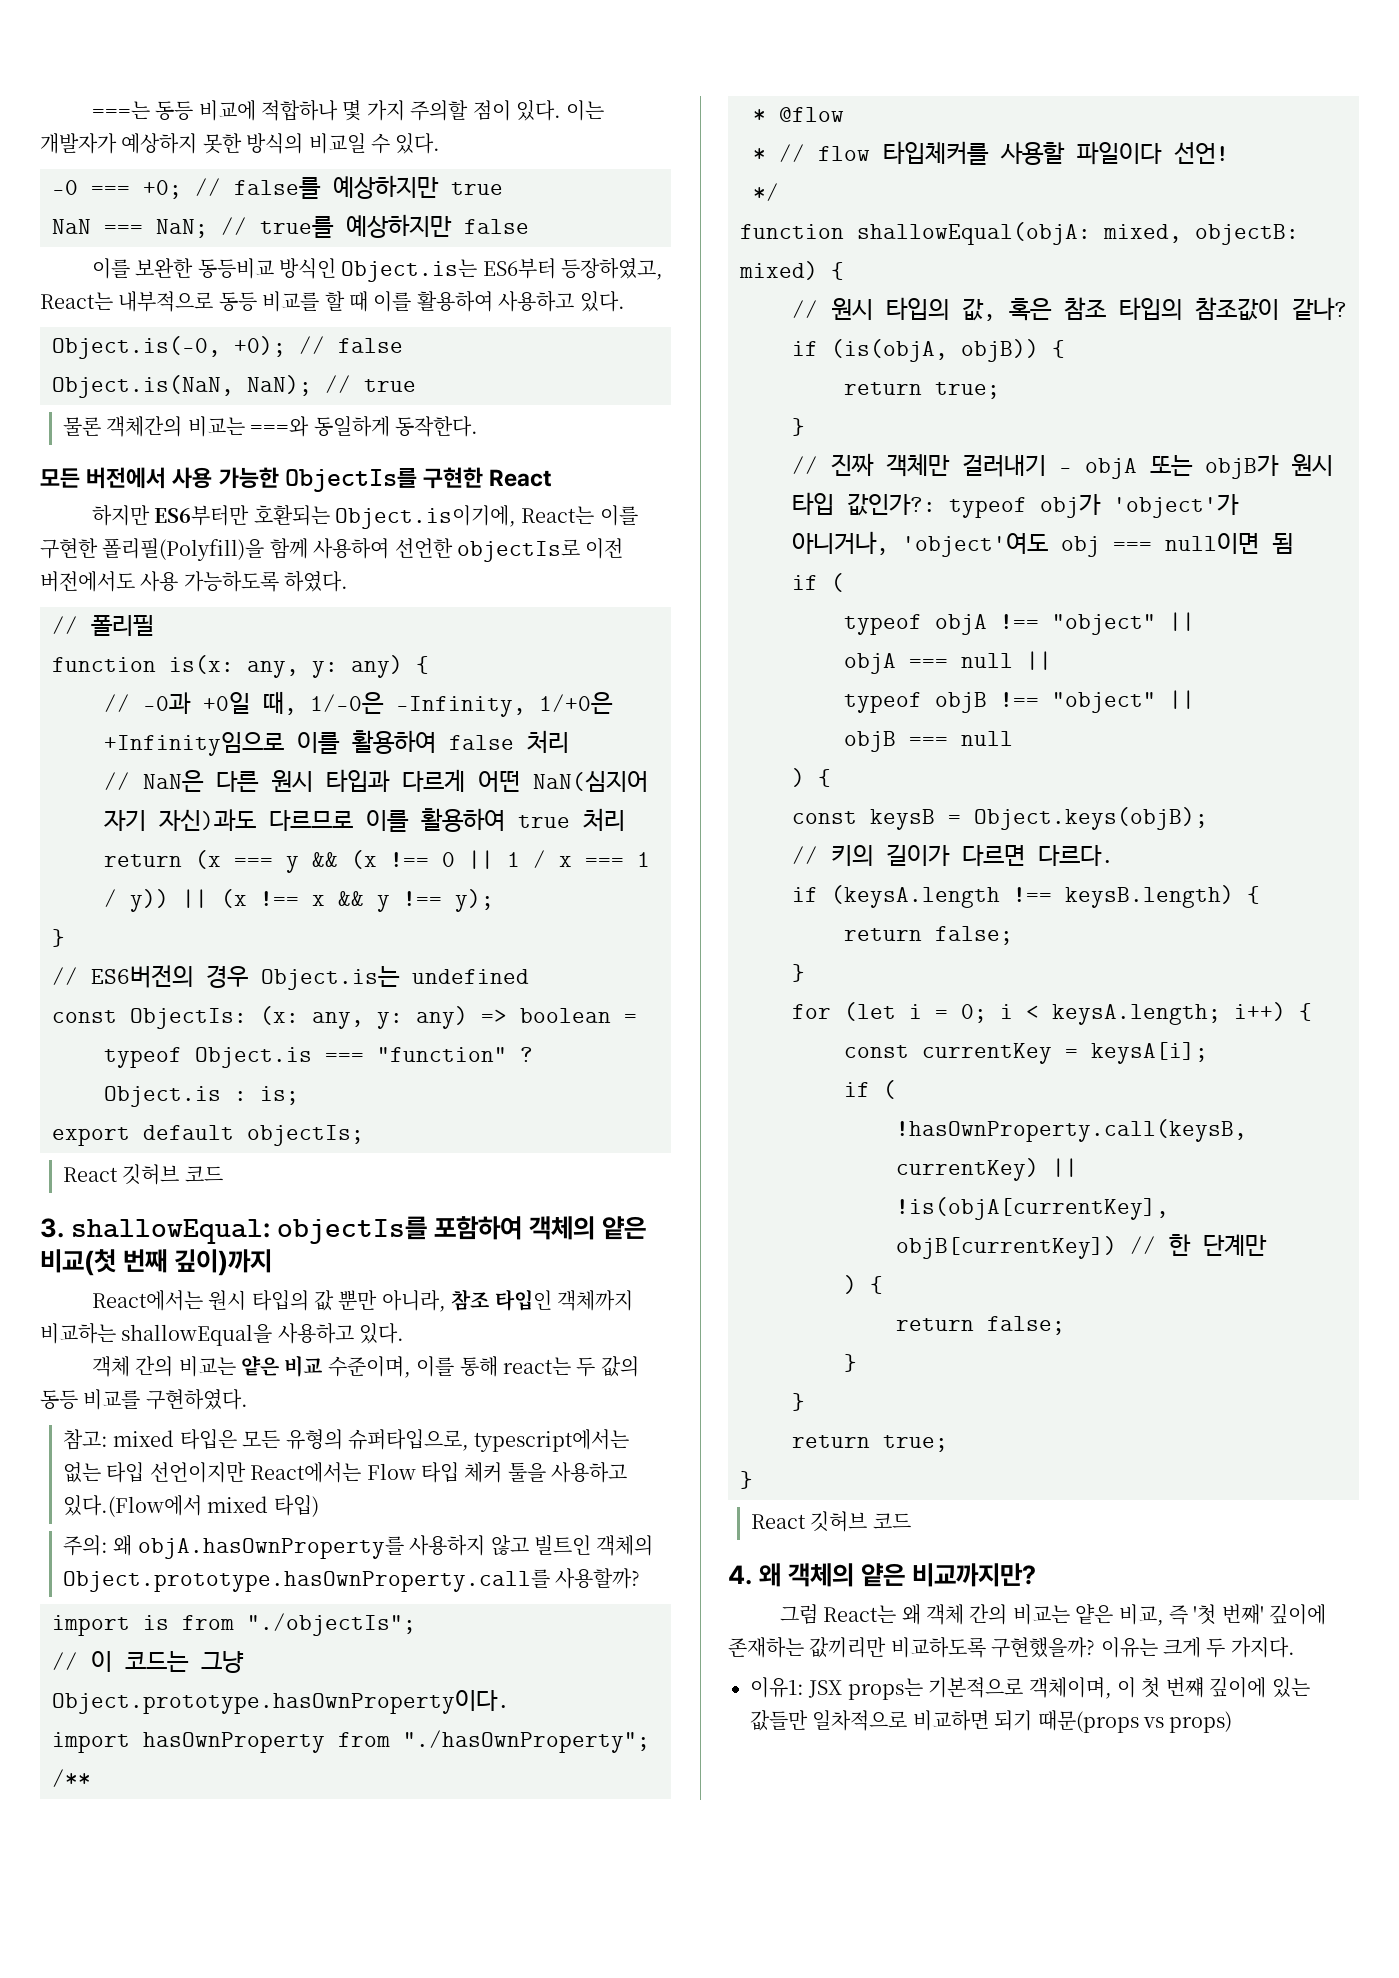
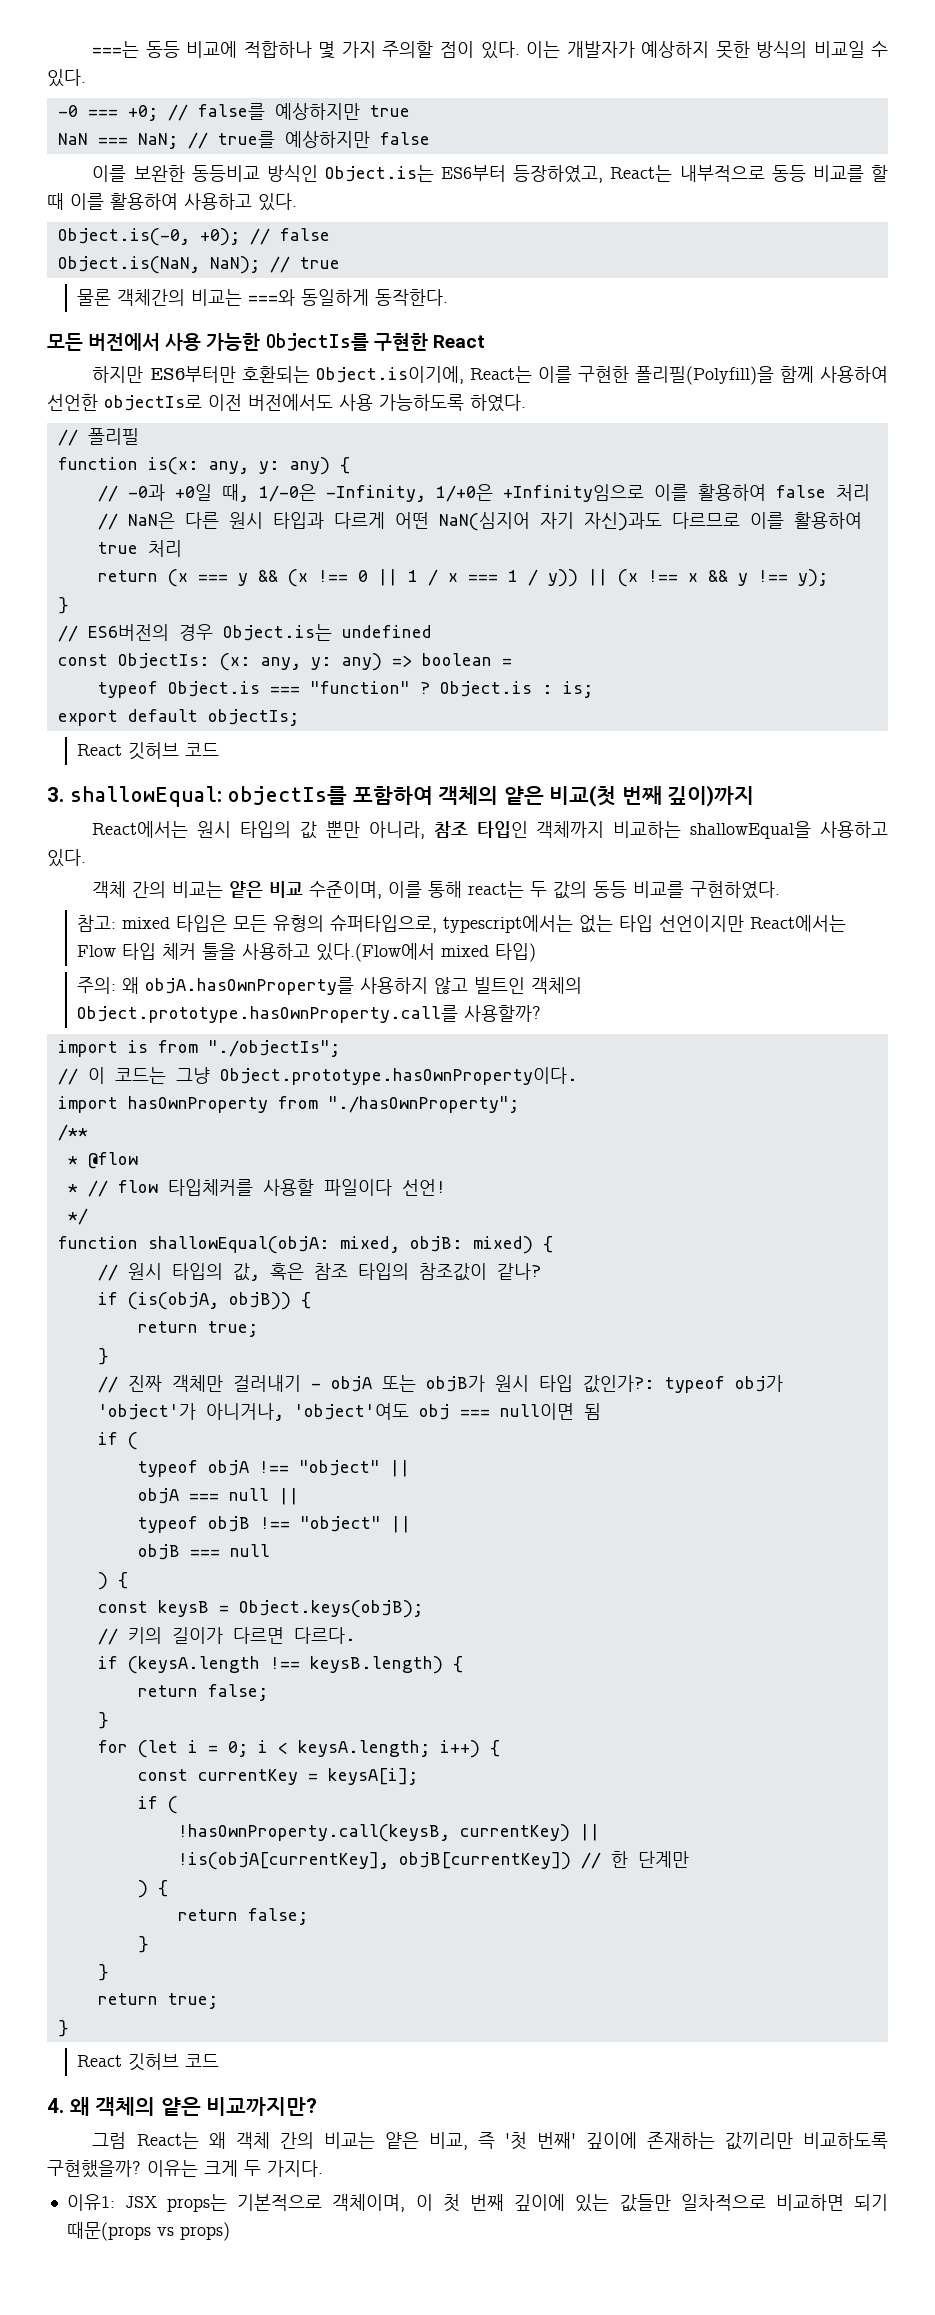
- function shallowEqual(objA: mixed, objectB: mixed) {
+ function shallowEqual(objA: mixed, objB: mixed) {
- 이유1: JSX props는 기본적으로 객체이며, 이 첫 번쨰 깊이에 있는 값들만 일차적으로 비교하면 되기 때문(props vs props)
+ 이유1: JSX props는 기본적으로 객체이며, 이 첫 번째 깊이에 있는 값들만 일차적으로 비교하면 되기 때문(props vs props)

